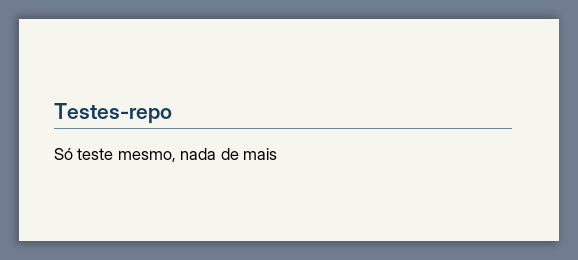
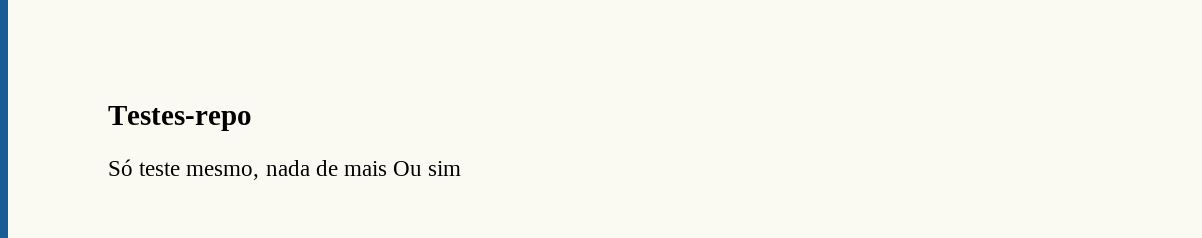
- Só teste mesmo, nada de mais
+ Só teste mesmo, nada de mais Ou sim

